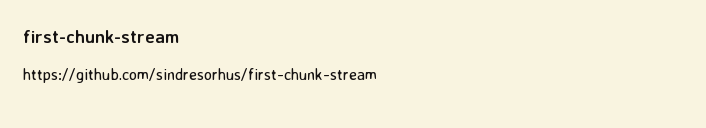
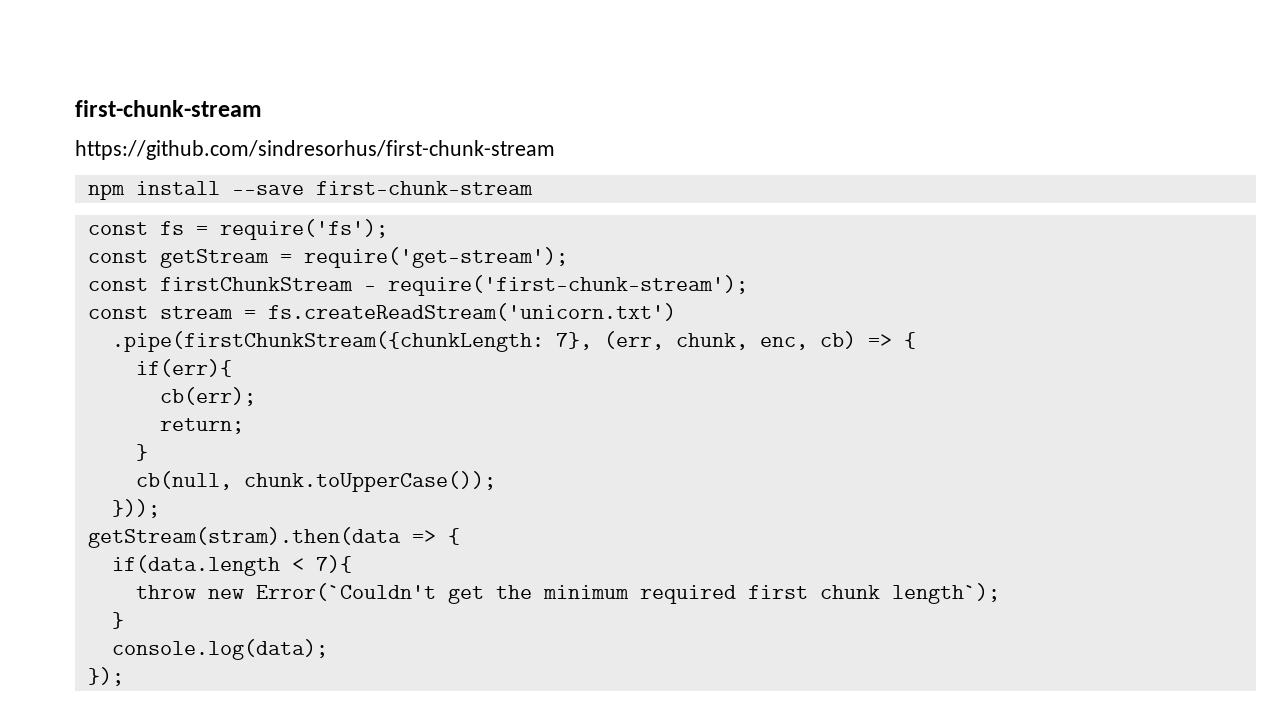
+ npm install --save first-chunk-stream
+ const fs = require('fs');
+ const getStream = require('get-stream');
+ const firstChunkStream - require('first-chunk-stream');
+ const stream = fs.createReadStream('unicorn.txt')
+ .pipe(firstChunkStream({chunkLength: 7}, (err, chunk, enc, cb) => {
+ if(err){
+ cb(err);
+ return;
+ }
+ cb(null, chunk.toUpperCase());
+ }));
+ getStream(stram).then(data => {
+ if(data.length < 7){
+ throw new Error(`Couldn't get the minimum required first chunk length`);
+ }
+ console.log(data);
+ });

